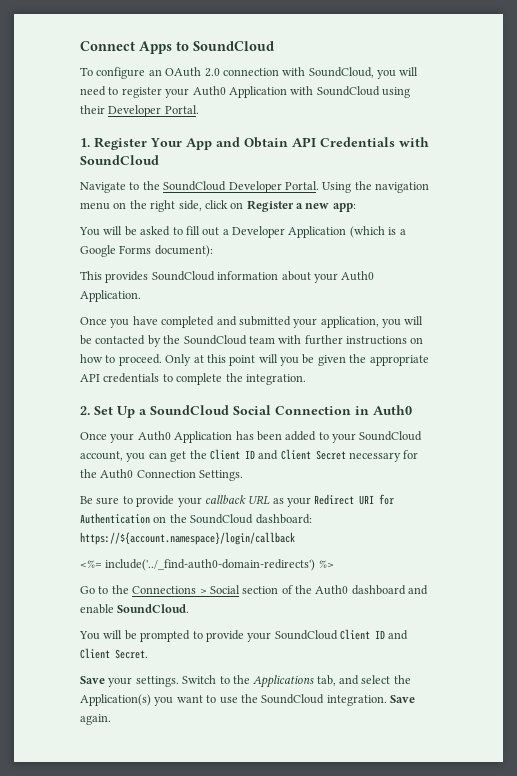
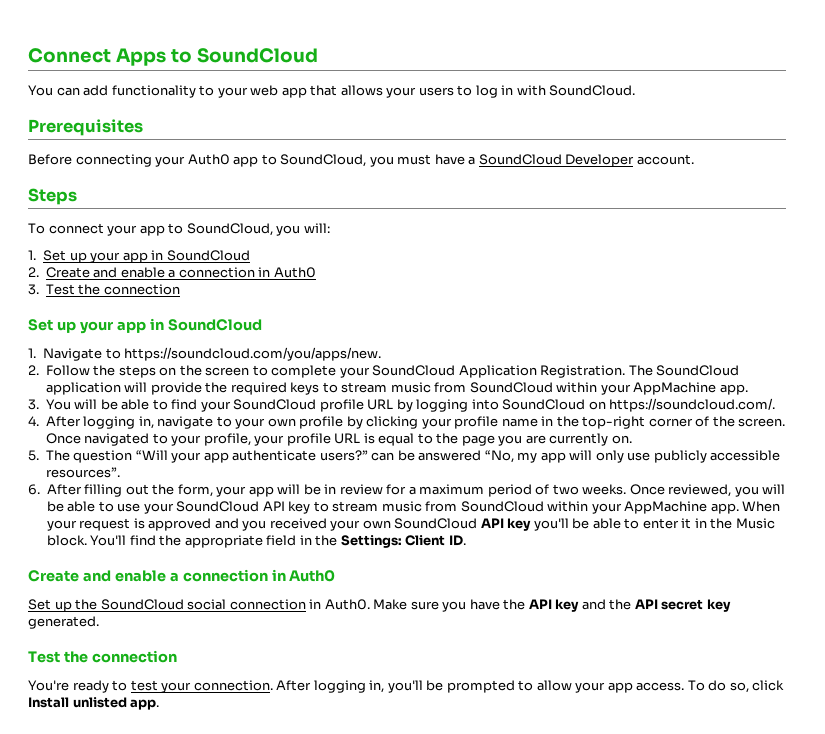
- To configure an OAuth 2.0 connection with SoundCloud, you will need to register your Auth0 Application with SoundCloud using their Developer Portal.
- 1. Register Your App and Obtain API Credentials with SoundCloud
- Navigate to the SoundCloud Developer Portal. Using the navigation menu on the right side, click on Register a new app:
- You will be asked to fill out a Developer Application (which is a Google Forms document):
- This provides SoundCloud information about your Auth0 Application.
- Once you have completed and submitted your application, you will be contacted by the SoundCloud team with further instructions on how to proceed. Only at this point will you be given the appropriate API credentials to complete the integration.
- 2. Set Up a SoundCloud Social Connection in Auth0
- Once your Auth0 Application has been added to your SoundCloud account, you can get the Client ID and Client Secret necessary for the Auth0 Connection Settings.
- Be sure to provide your callback URL as your Redirect URI for Authentication on the SoundCloud dashboard: https://${account.namespace}/login/callback
- <%= include('../_find-auth0-domain-redirects') %>
- Go to the Connections > Social section of the Auth0 dashboard and enable SoundCloud.
- You will be prompted to provide your SoundCloud Client ID and Client Secret.
- Save your settings. Switch to the Applications tab, and select the Application(s) you want to use the SoundCloud integration. Save again.
+ You can add functionality to your web app that allows your users to log in with SoundCloud.
+ Prerequisites
+ Before connecting your Auth0 app to SoundCloud, you must have a SoundCloud Developer account.
+ Steps
+ To connect your app to SoundCloud, you will:
+ 1. Set up your app in SoundCloud
+ 2. Create and enable a connection in Auth0
+ 3. Test the connection
+ Set up your app in SoundCloud
+ 1. Navigate to https://soundcloud.com/you/apps/new.
+ 2. Follow the steps on the screen to complete your SoundCloud Application Registration. The SoundCloud application will provide the required keys to stream music from SoundCloud within your AppMachine app.
+ 3. You will be able to find your SoundCloud profile URL by logging into SoundCloud on https://soundcloud.com/.
+ 4. After logging in, navigate to your own profile by clicking your profile name in the top-right corner of the screen. Once navigated to your profile, your profile URL is equal to the page you are currently on.
+ 5. The question “Will your app authenticate users?” can be answered “No, my app will only use publicly accessible resources”.
+ 6. After filling out the form, your app will be in review for a maximum period of two weeks. Once reviewed, you will be able to use your SoundCloud API key to stream music from SoundCloud within your AppMachine app. When your request is approved and you received your own SoundCloud API key you'll be able to enter it in the Music block. You'll find the appropriate field in the Settings: Client ID.
+ Create and enable a connection in Auth0
+ Set up the SoundCloud social connection in Auth0. Make sure you have the API key and the API secret key generated.
+ Test the connection
+ You're ready to test your connection. After logging in, you'll be prompted to allow your app access. To do so, click Install unlisted app.

